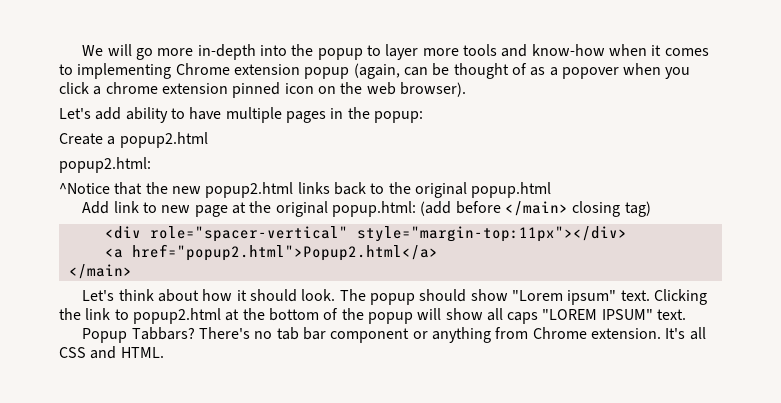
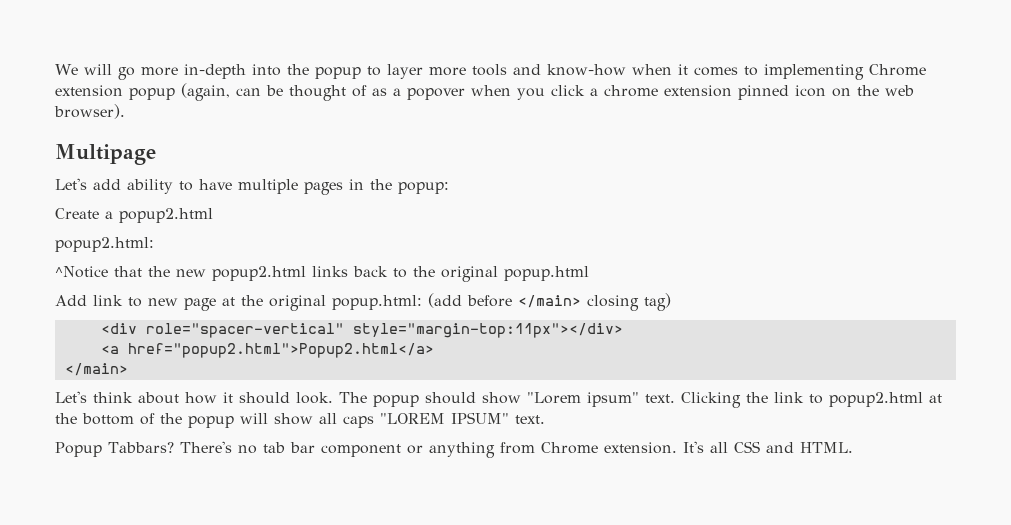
+ Multipage

